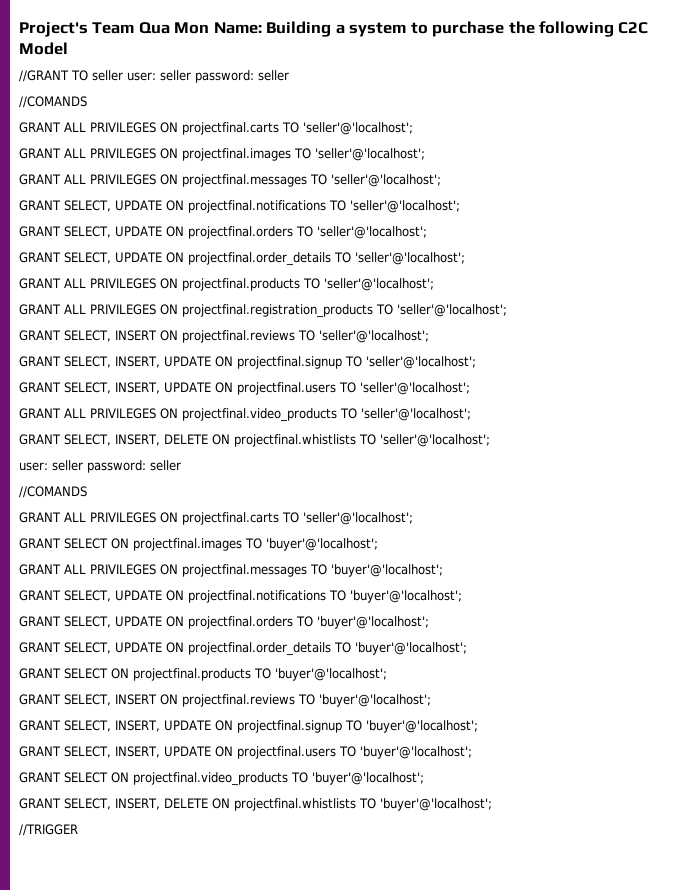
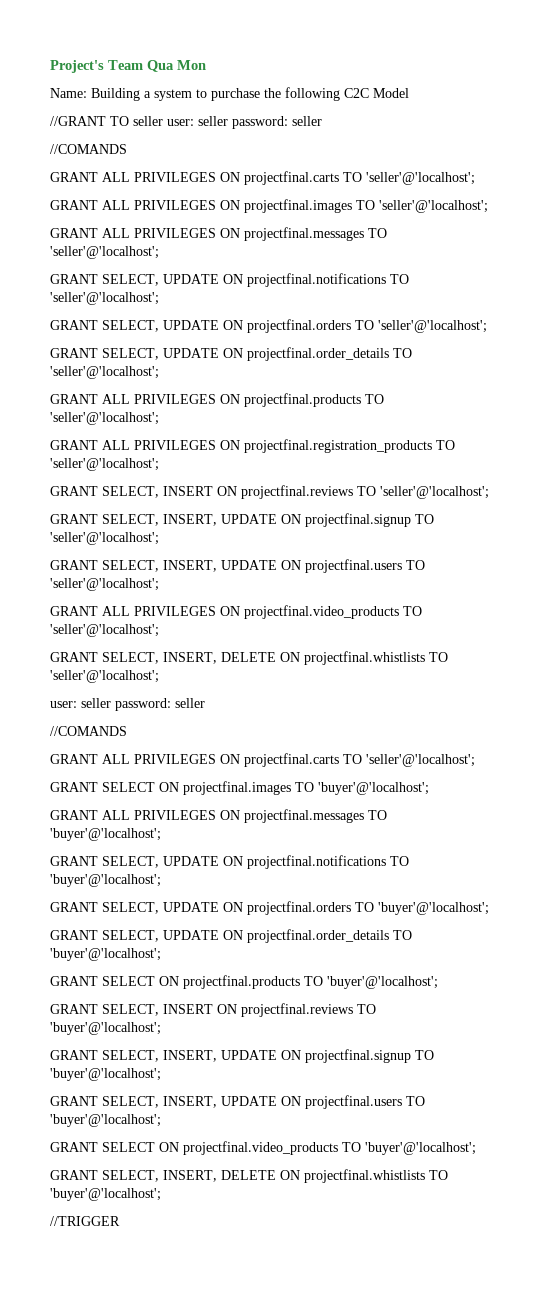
- Project's Team Qua Mon Name: Building a system to purchase the following C2C Model
+ Project's Team Qua Mon
+ Name: Building a system to purchase the following C2C Model

